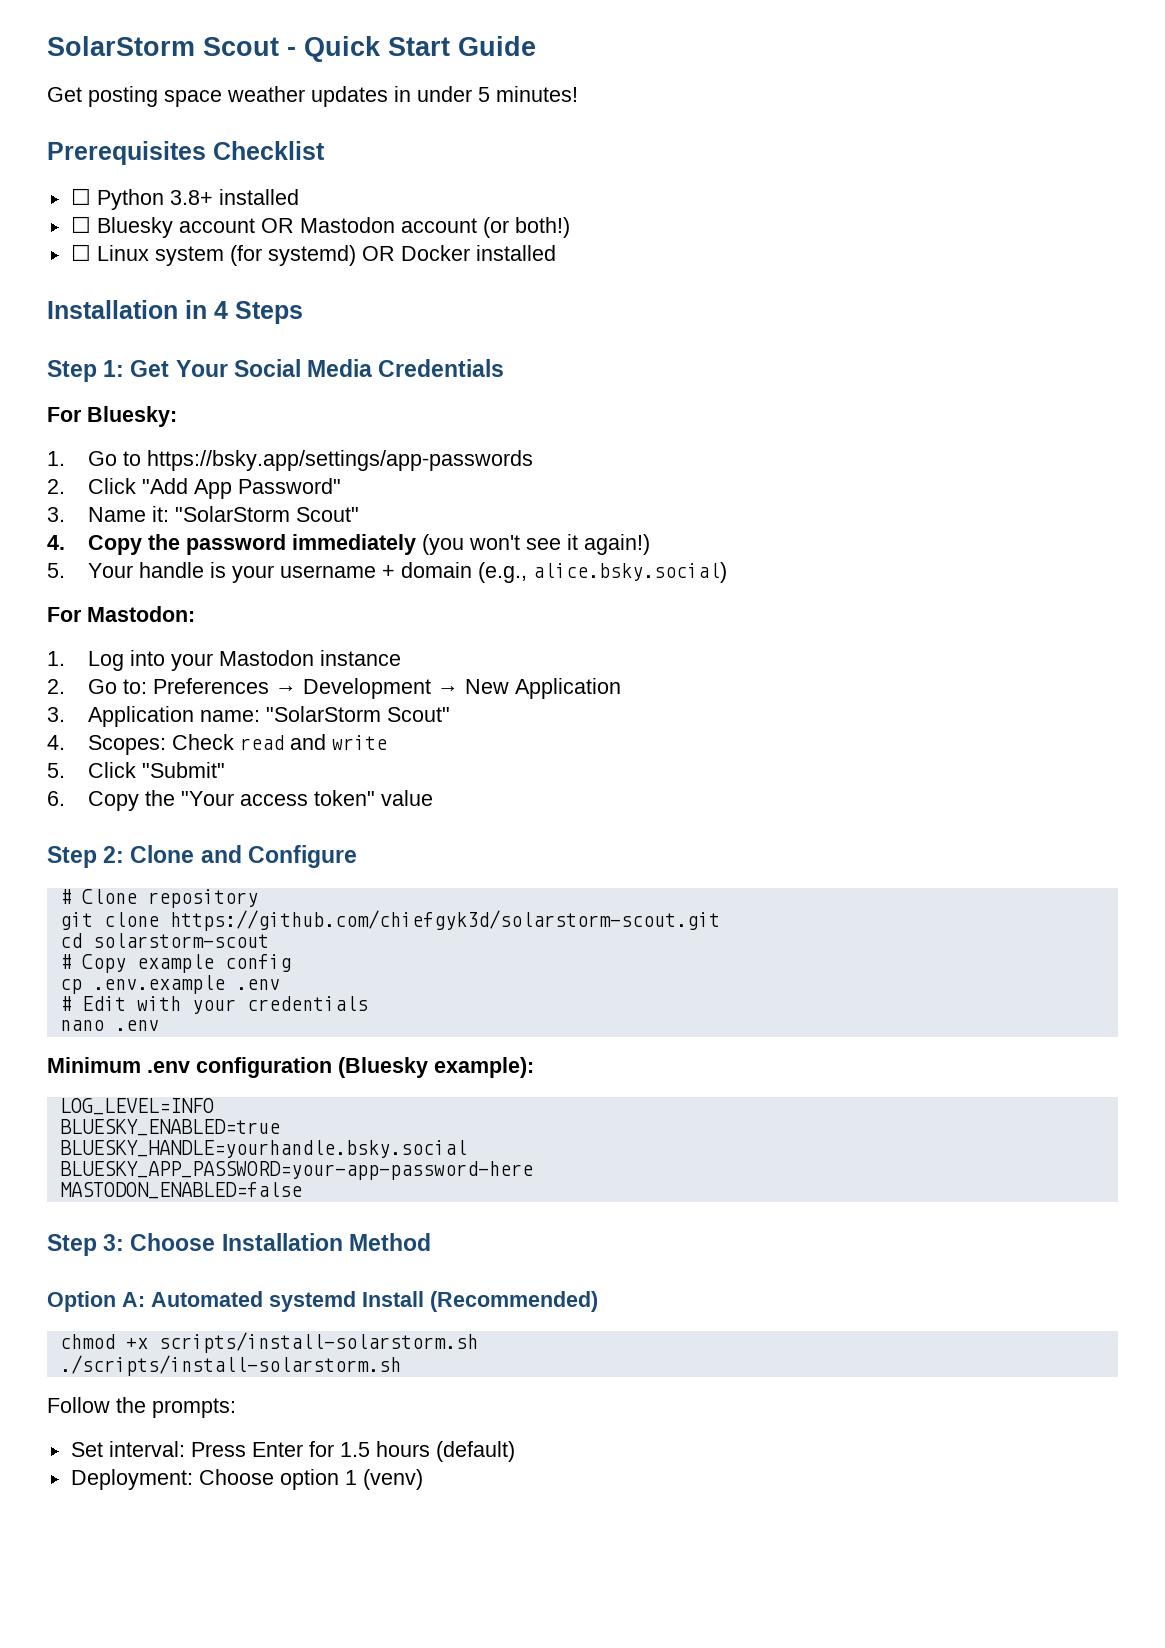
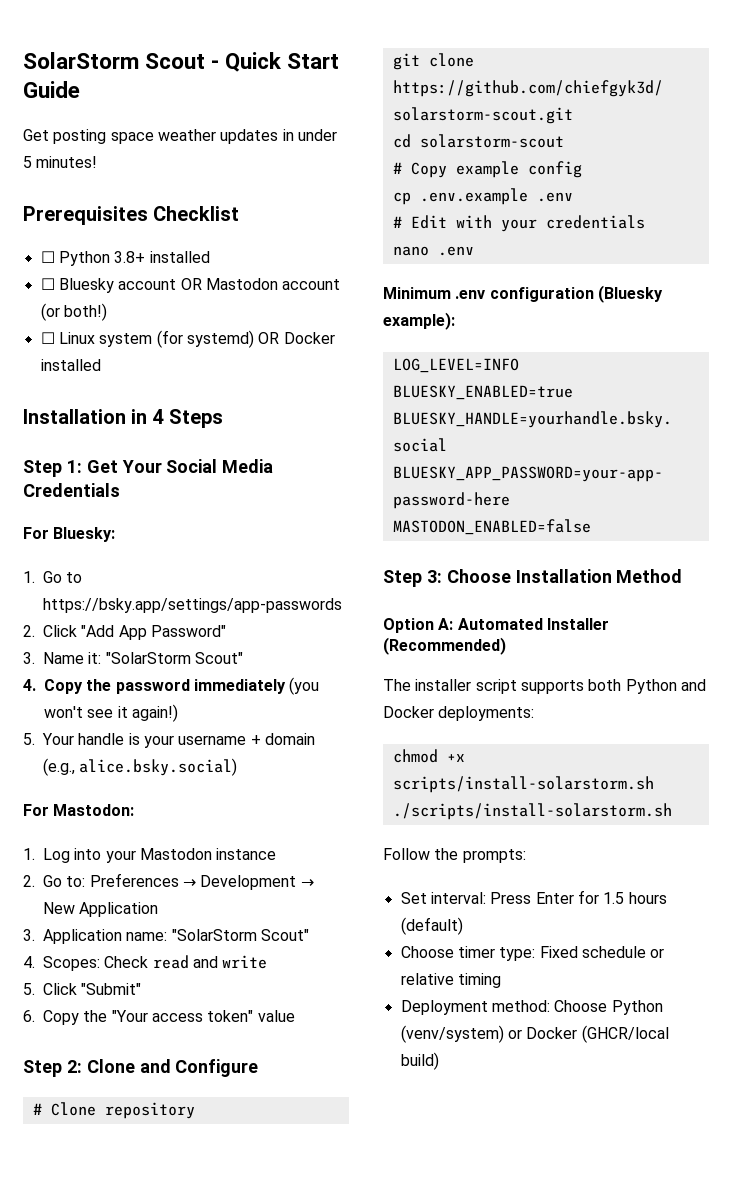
- Option A: Automated systemd Install (Recommended)
+ Option A: Automated Installer (Recommended)
+ The installer script supports both Python and Docker deployments:
- Deployment: Choose option 1 (venv)
+ Choose timer type: Fixed schedule or relative timing
+ Deployment method: Choose Python (venv/system) or Docker (GHCR/local build)

